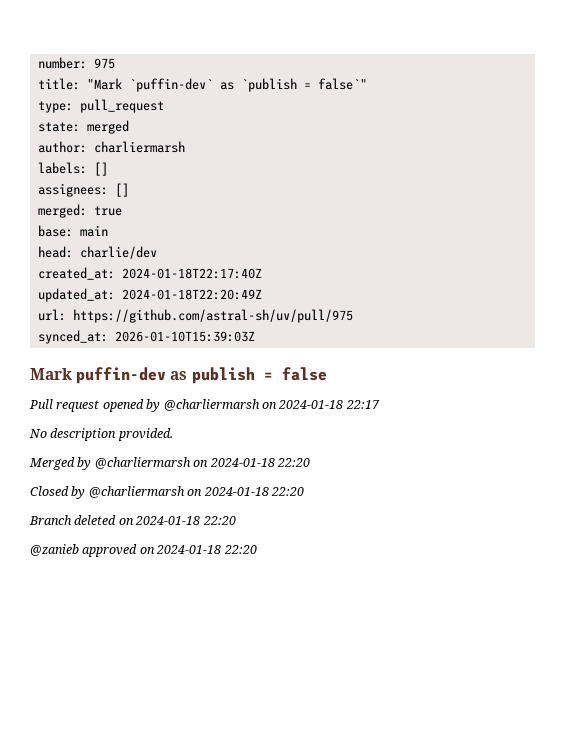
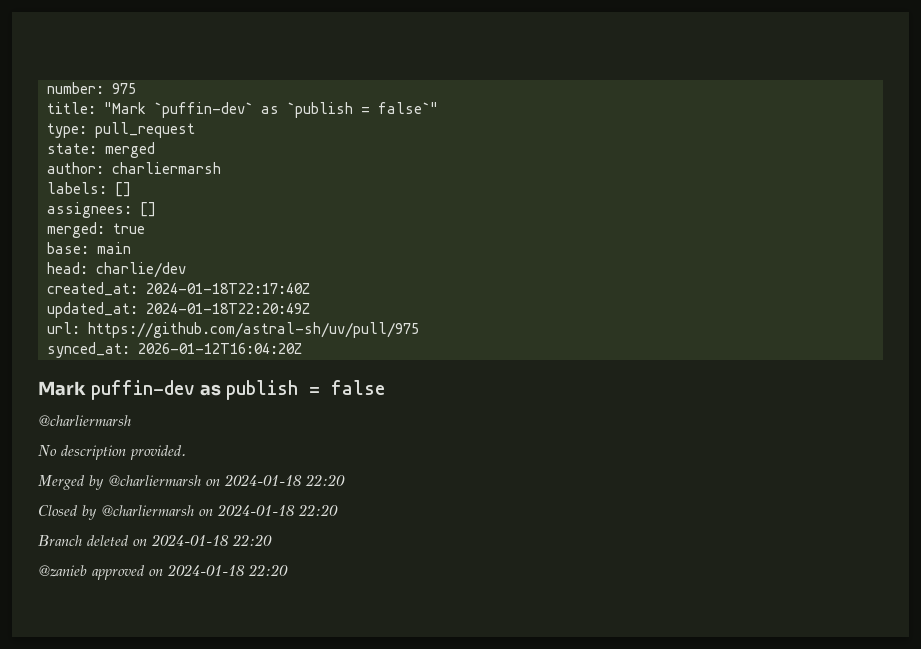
- synced_at: 2026-01-10T15:39:03Z
+ synced_at: 2026-01-12T16:04:20Z
  Mark puffin-dev as publish = false
- Pull request opened by @charliermarsh on 2024-01-18 22:17
+ @charliermarsh

